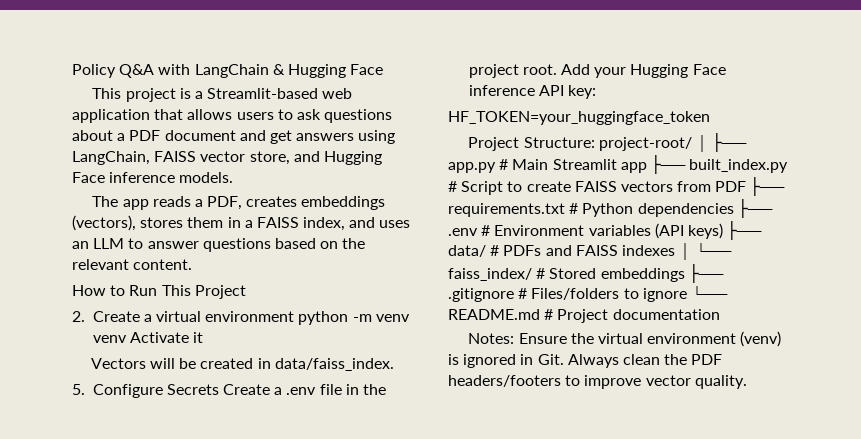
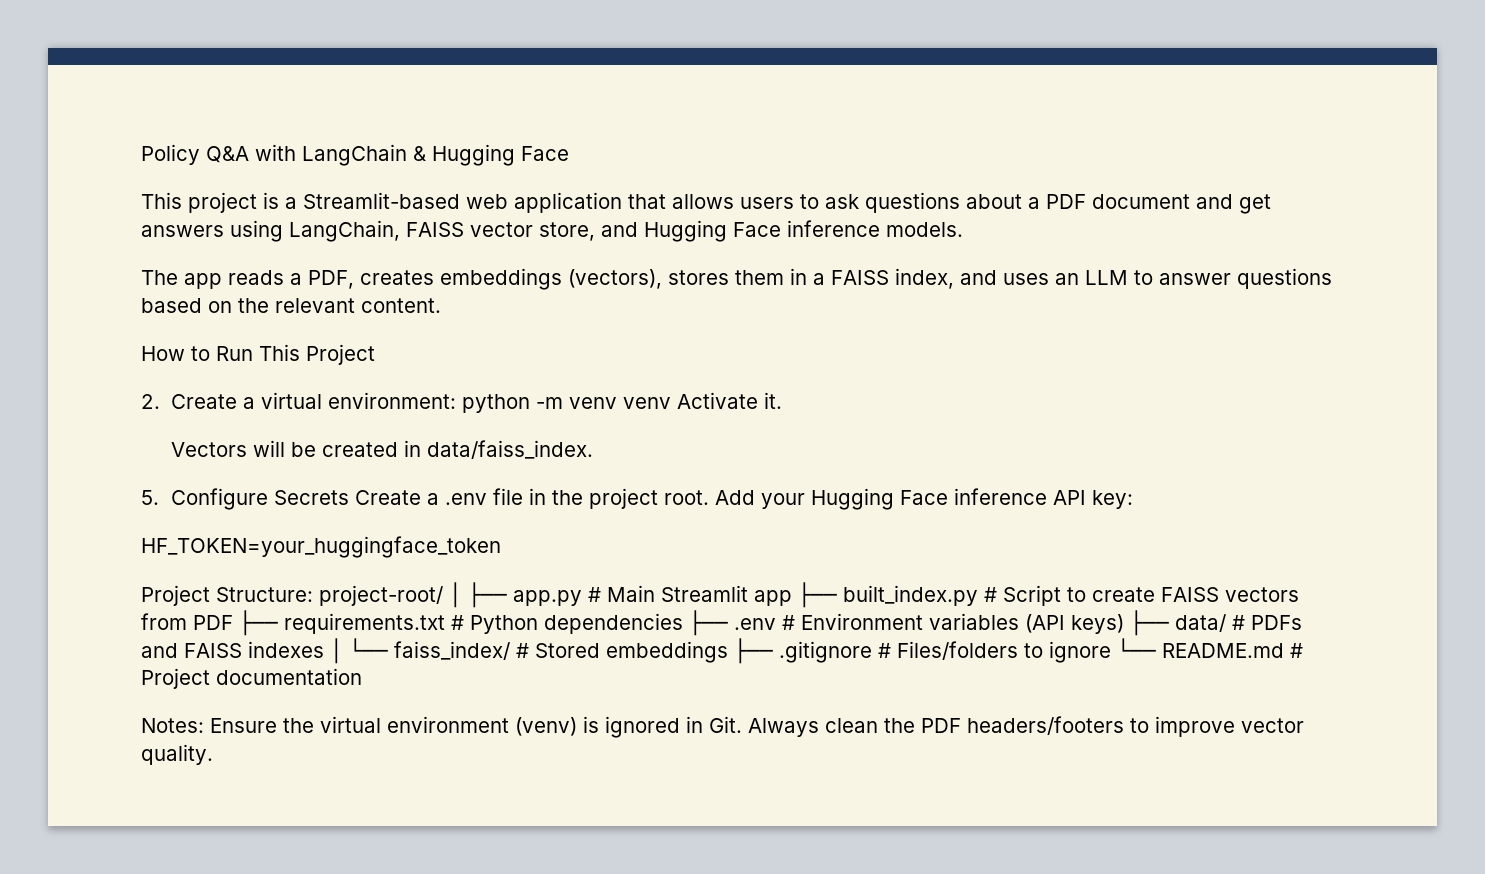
- 2. Create a virtual environment python -m venv venv Activate it
+ 2. Create a virtual environment: python -m venv venv Activate it.

